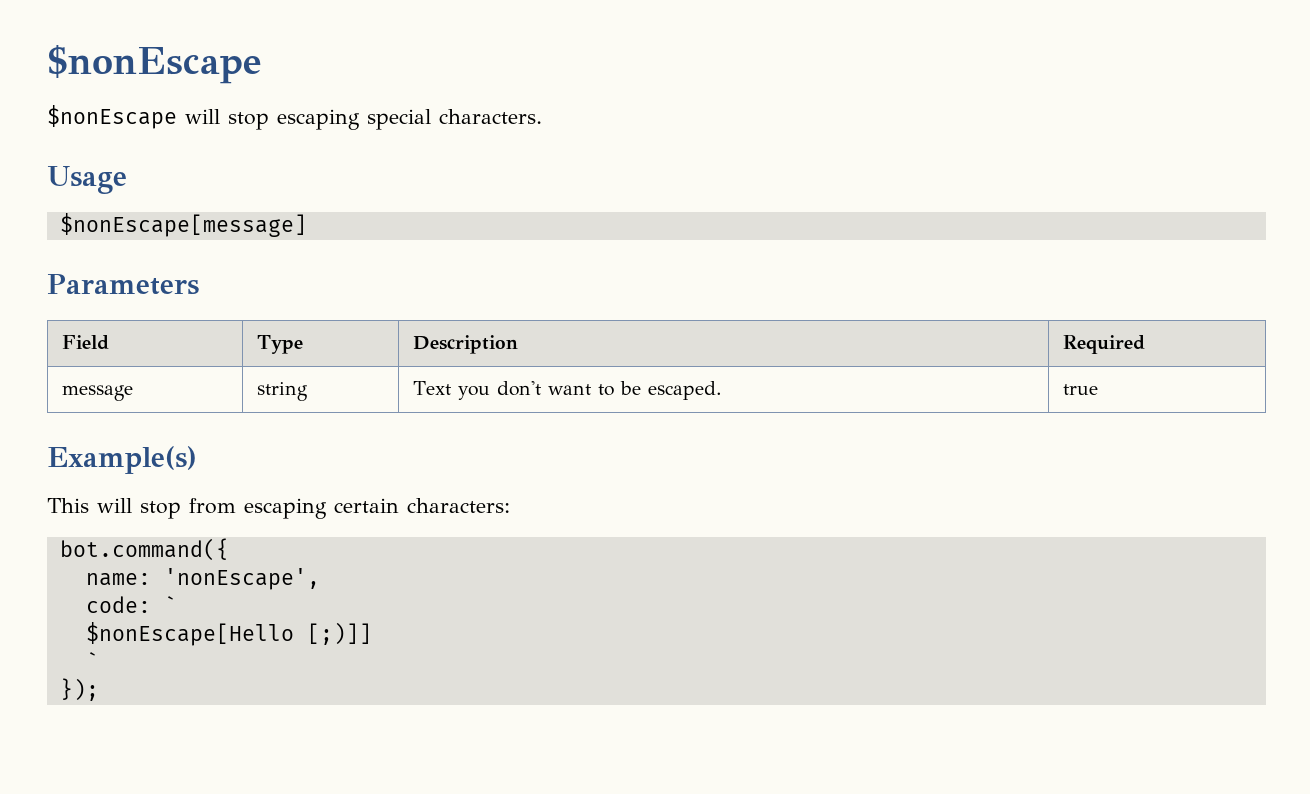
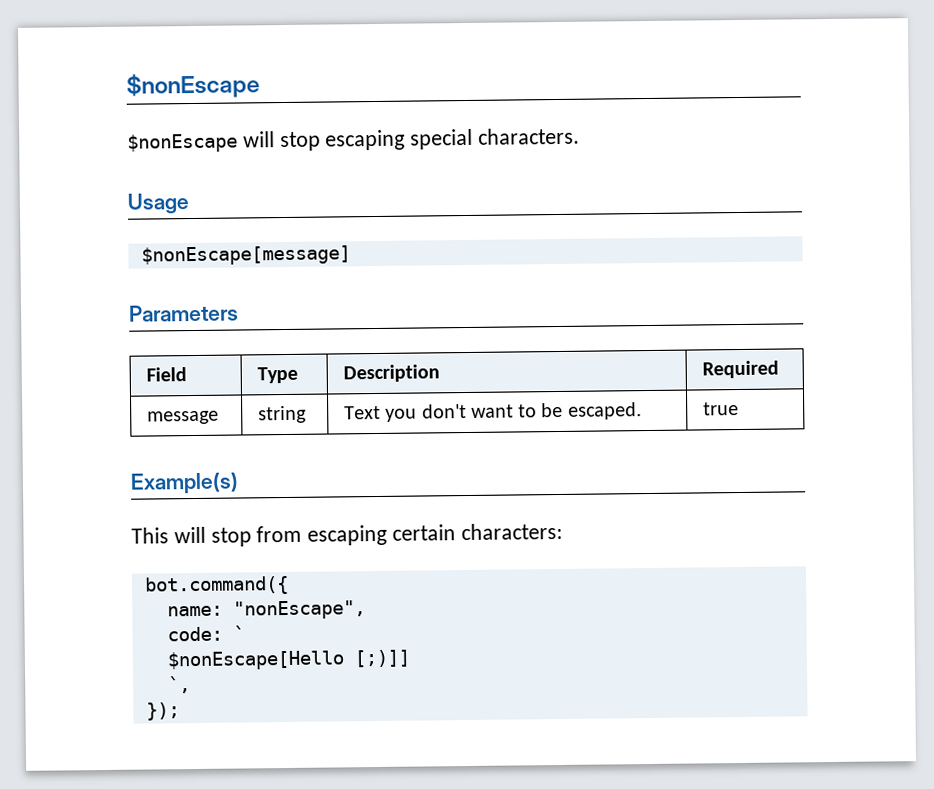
- name: 'nonEscape',
+ name: "nonEscape",
  $nonEscape[Hello [;)]]
- `
+ `,

